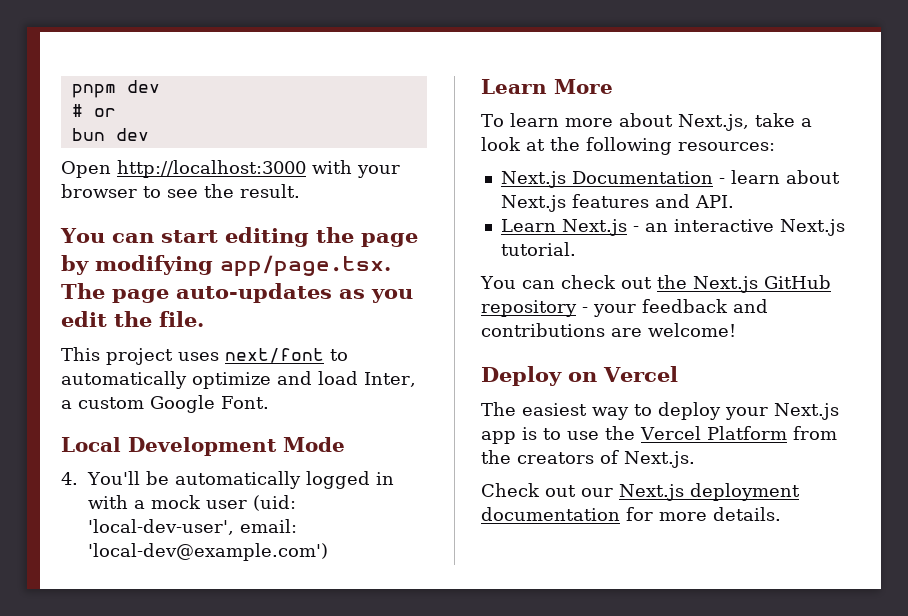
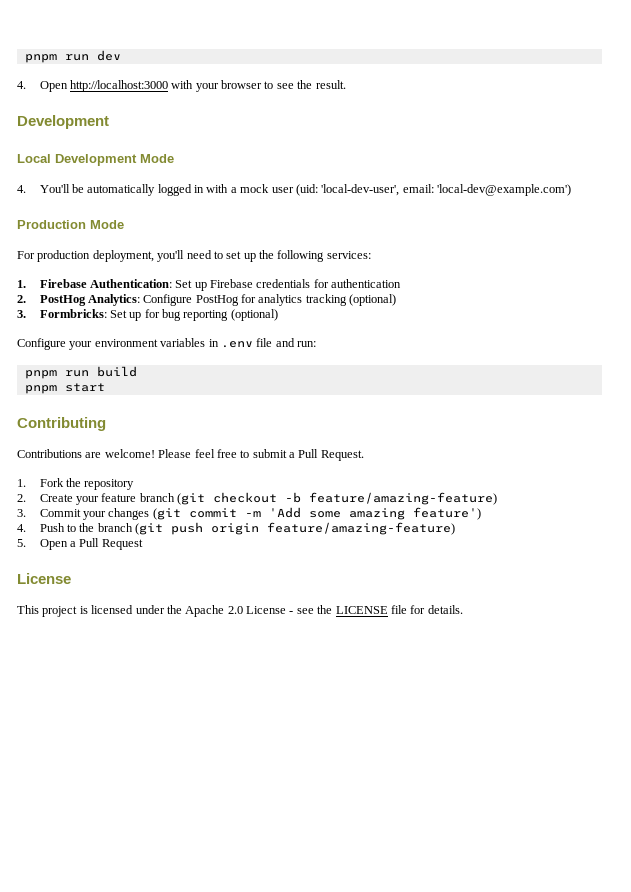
- pnpm dev
- # or
- bun dev
- Open http://localhost:3000 with your browser to see the result.
- You can start editing the page by modifying app/page.tsx. The page auto-updates as you edit the file.
- This project uses next/font to automatically optimize and load Inter, a custom Google Font.
+ pnpm run dev
+ 4. Open http://localhost:3000 with your browser to see the result.
+ Development
- Learn More
- To learn more about Next.js, take a look at the following resources:
- Next.js Documentation - learn about Next.js features and API.
- Learn Next.js - an interactive Next.js tutorial.
- You can check out the Next.js GitHub repository - your feedback and contributions are welcome!
- Deploy on Vercel
- The easiest way to deploy your Next.js app is to use the Vercel Platform from the creators of Next.js.
- Check out our Next.js deployment documentation for more details.
+ Production Mode
+ For production deployment, you'll need to set up the following services:
+ 1. Firebase Authentication: Set up Firebase credentials for authentication
+ 2. PostHog Analytics: Configure PostHog for analytics tracking (optional)
+ 3. Formbricks: Set up for bug reporting (optional)
+ Configure your environment variables in .env file and run:
+ pnpm run build
+ pnpm start
+ Contributing
+ Contributions are welcome! Please feel free to submit a Pull Request.
+ 1. Fork the repository
+ 2. Create your feature branch (git checkout -b feature/amazing-feature)
+ 3. Commit your changes (git commit -m 'Add some amazing feature')
+ 4. Push to the branch (git push origin feature/amazing-feature)
+ 5. Open a Pull Request
+ License
+ This project is licensed under the Apache 2.0 License - see the LICENSE file for details.

